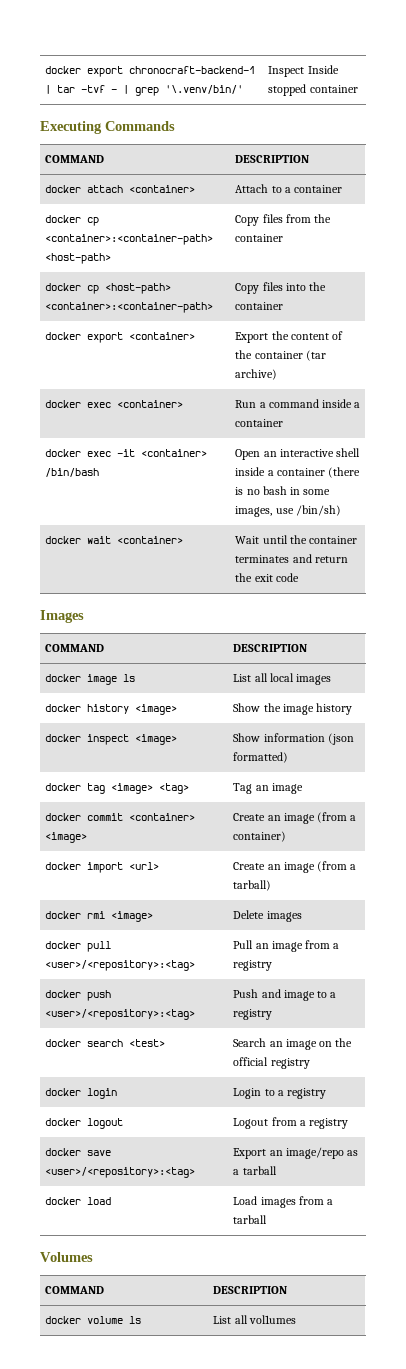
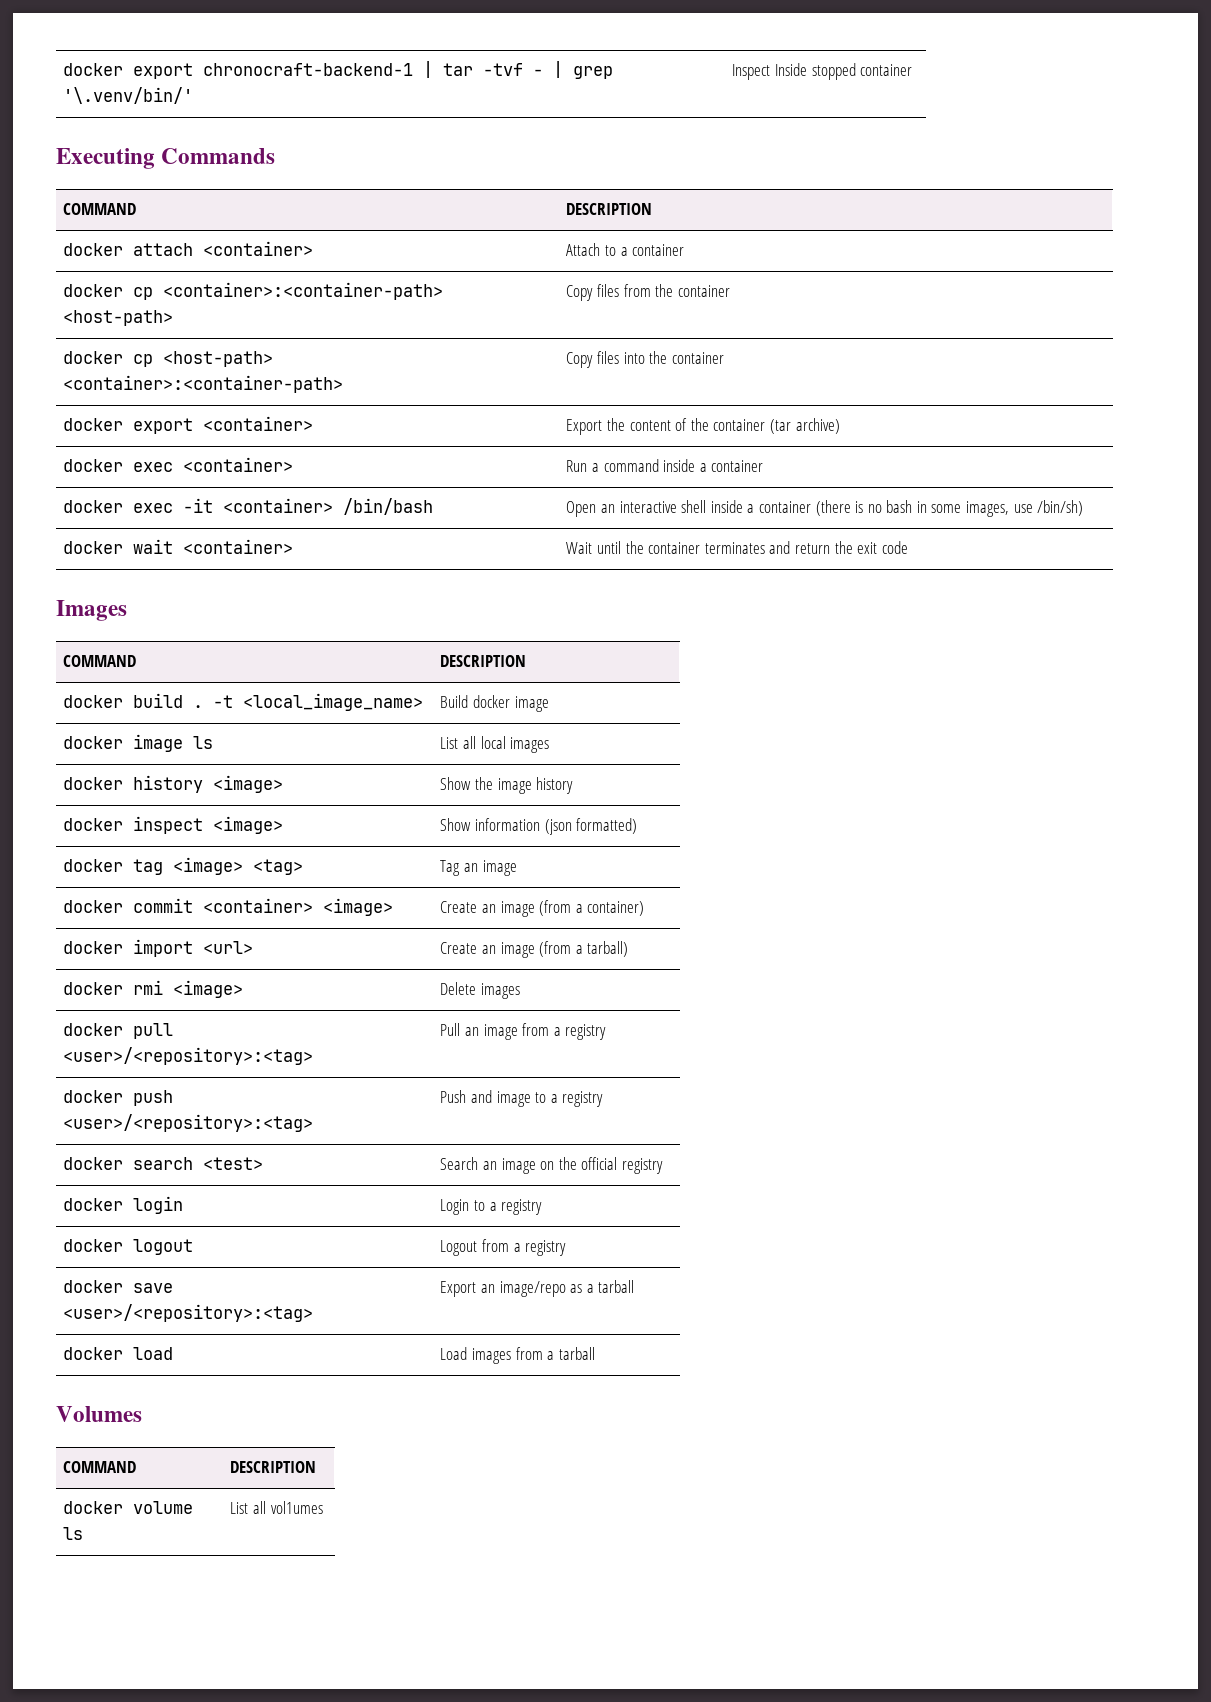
+ docker build . -t <local_image_name> | Build docker image

